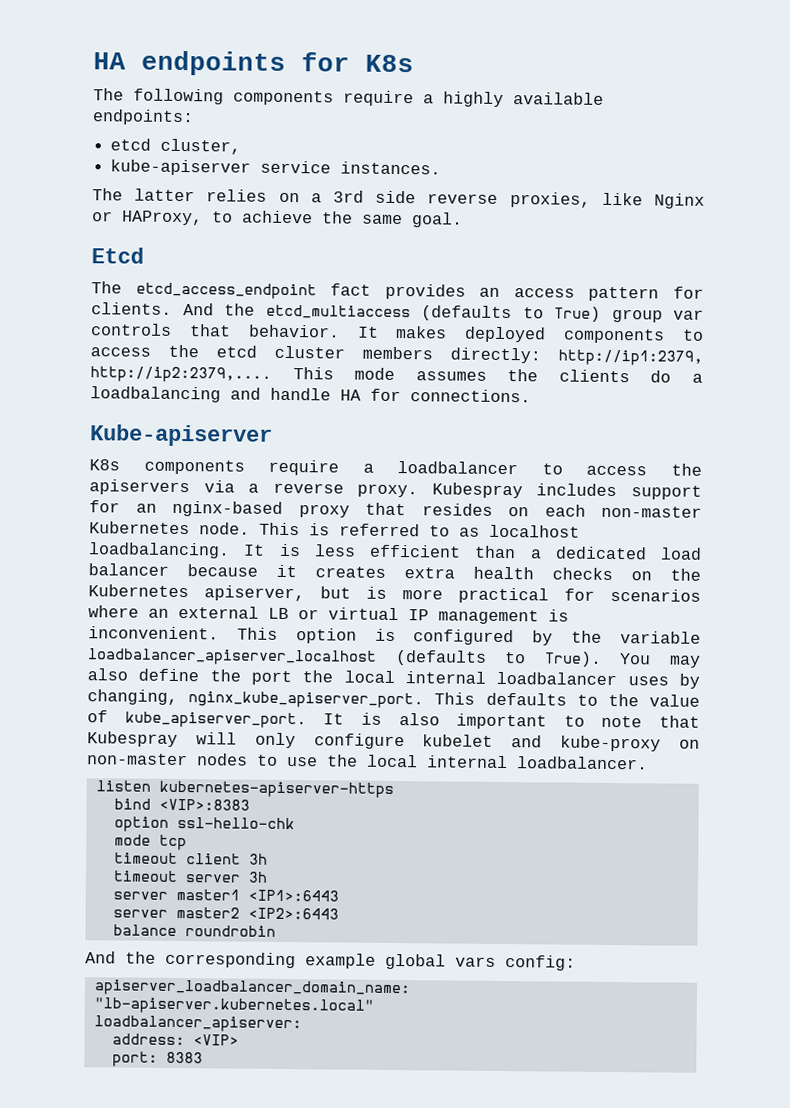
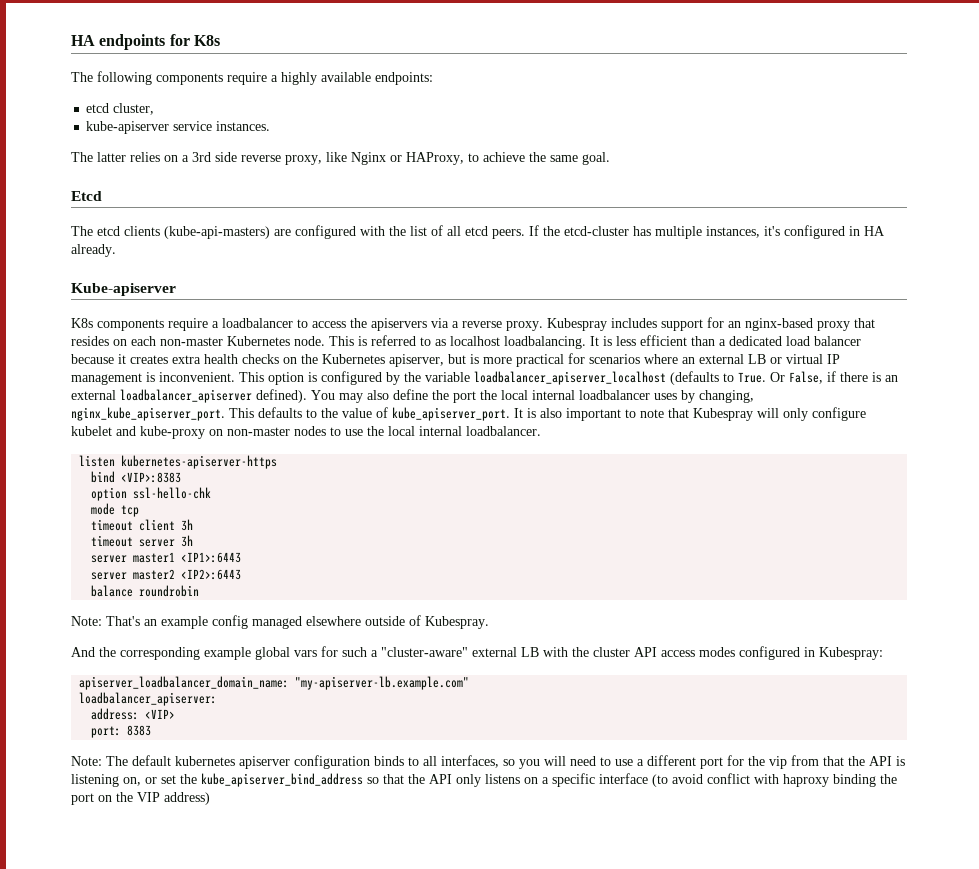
- The latter relies on a 3rd side reverse proxies, like Nginx or HAProxy, to achieve the same goal.
+ The latter relies on a 3rd side reverse proxy, like Nginx or HAProxy, to achieve the same goal.
- The etcd_access_endpoint fact provides an access pattern for clients. And the etcd_multiaccess (defaults to True) group var controls that behavior. It makes deployed components to access the etcd cluster members directly: http://ip1:2379, http://ip2:2379,.... This mode assumes the clients do a loadbalancing and handle HA for connections.
+ The etcd clients (kube-api-masters) are configured with the list of all etcd peers. If the etcd-cluster has multiple instances, it's configured in HA already.
- This option is configured by the variable loadbalancer_apiserver_localhost (defaults to True).
+ This option is configured by the variable loadbalancer_apiserver_localhost (defaults to True. Or False, if there is an external loadbalancer_apiserver defined).
+ Note: That's an example config managed elsewhere outside of Kubespray.
- And the corresponding example global vars config:
+ And the corresponding example global vars for such a "cluster-aware" external LB with the cluster API access modes configured in Kubespray:
- apiserver_loadbalancer_domain_name: "lb-apiserver.kubernetes.local"
+ apiserver_loadbalancer_domain_name: "my-apiserver-lb.example.com"
+ Note: The default kubernetes apiserver configuration binds to all interfaces, so you will need to use a different port for the vip from that the API is listening on, or set the kube_apiserver_bind_address so that the API only listens on a specific interface (to avoid conflict with haproxy binding the port on the VIP address)

